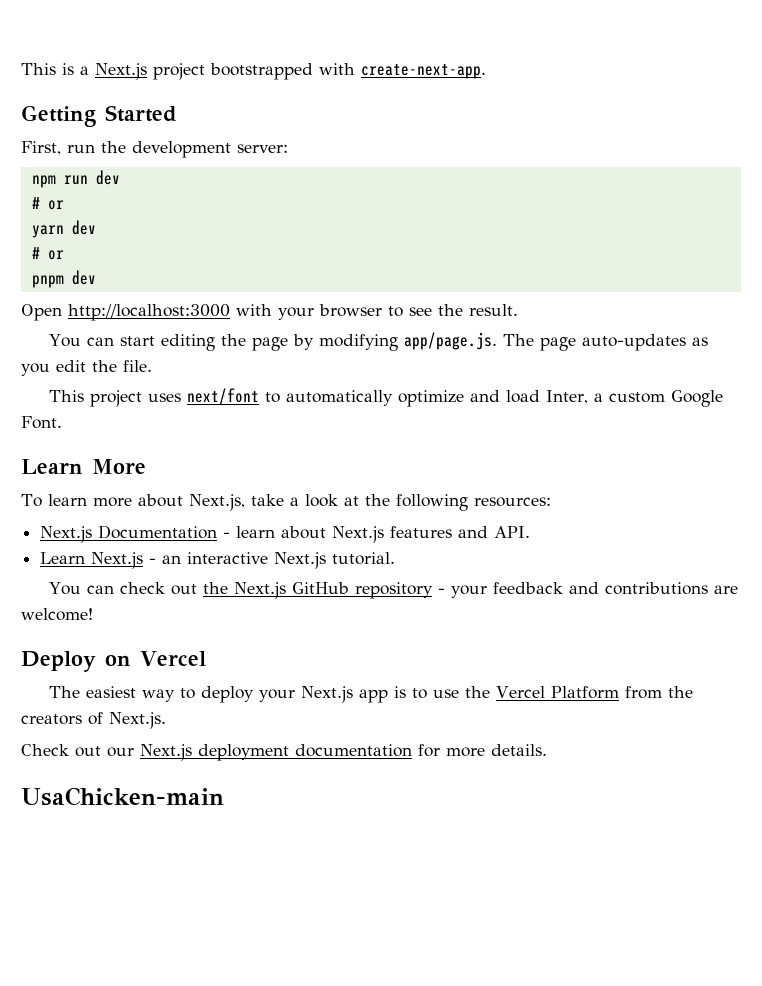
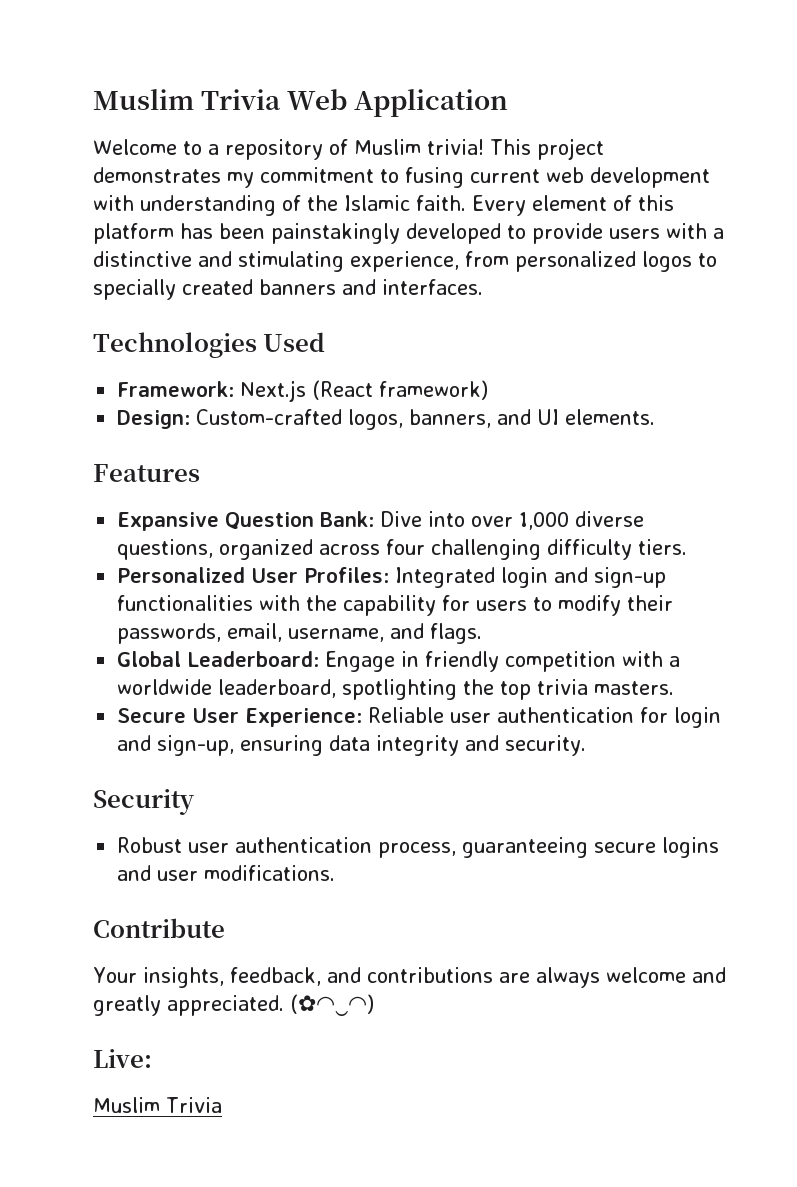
- This is a Next.js project bootstrapped with create-next-app.
- Getting Started
- First, run the development server:
- npm run dev
- # or
- yarn dev
- # or
- pnpm dev
- Open http://localhost:3000 with your browser to see the result.
- You can start editing the page by modifying app/page.js. The page auto-updates as you edit the file.
- This project uses next/font to automatically optimize and load Inter, a custom Google Font.
- Learn More
- To learn more about Next.js, take a look at the following resources:
- Next.js Documentation - learn about Next.js features and API.
- Learn Next.js - an interactive Next.js tutorial.
- You can check out the Next.js GitHub repository - your feedback and contributions are welcome!
- Deploy on Vercel
- The easiest way to deploy your Next.js app is to use the Vercel Platform from the creators of Next.js.
- Check out our Next.js deployment documentation for more details.
- UsaChicken-main
+ Muslim Trivia Web Application
+ Welcome to a repository of Muslim trivia! This project demonstrates my commitment to fusing current web development with understanding of the Islamic faith. Every element of this platform has been painstakingly developed to provide users with a distinctive and stimulating experience, from personalized logos to specially created banners and interfaces.
+ Technologies Used
+ Framework: Next.js (React framework)
+ Design: Custom-crafted logos, banners, and UI elements.
+ Features
+ Expansive Question Bank: Dive into over 1,000 diverse questions, organized across four challenging difficulty tiers.
+ Personalized User Profiles: Integrated login and sign-up functionalities with the capability for users to modify their passwords, email, username, and flags.
+ Global Leaderboard: Engage in friendly competition with a worldwide leaderboard, spotlighting the top trivia masters.
+ Secure User Experience: Reliable user authentication for login and sign-up, ensuring data integrity and security.
+ Security
+ Robust user authentication process, guaranteeing secure logins and user modifications.
+ Contribute
+ Your insights, feedback, and contributions are always welcome and greatly appreciated. (✿◠‿◠)
+ Live:
+ Muslim Trivia

